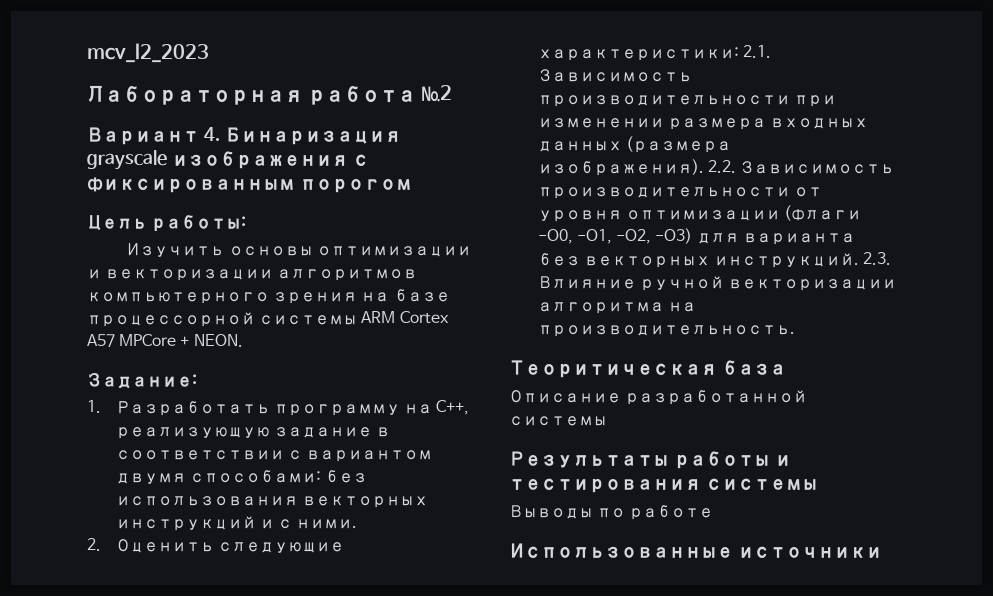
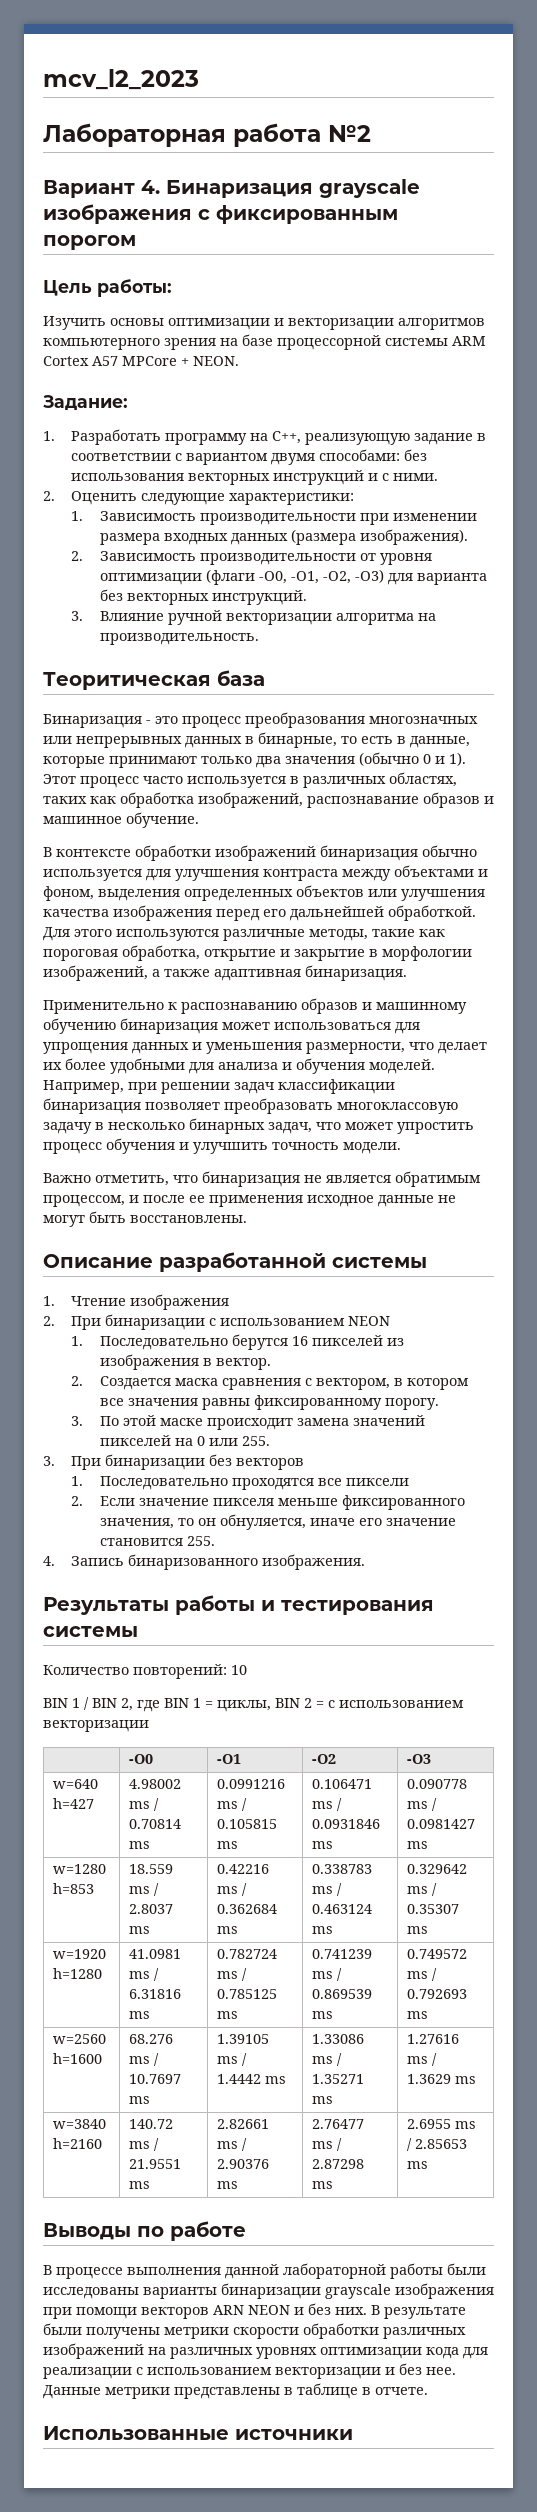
- 2. Оценить следующие характеристики: 2.1. Зависимость производительности при изменении размера входных данных (размера изображения). 2.2. Зависимость производительности от уровня оптимизации (флаги -O0, -O1, -O2, -O3) для варианта без векторных инструкций. 2.3. Влияние ручной векторизации алгоритма на производительность.
+ 2. Оценить следующие характеристики:
+ 1. Зависимость производительности при изменении размера входных данных (размера изображения).
+ 2. Зависимость производительности от уровня оптимизации (флаги -O0, -O1, -O2, -O3) для варианта без векторных инструкций.
+ 3. Влияние ручной векторизации алгоритма на производительность.
+ Бинаризация - это процесс преобразования многозначных или непрерывных данных в бинарные, то есть в данные, которые принимают только два значения (обычно 0 и 1). Этот процесс часто используется в различных областях, таких как обработка изображений, распознавание образов и машинное обучение.
+ В контексте обработки изображений бинаризация обычно используется для улучшения контраста между объектами и фоном, выделения определенных объектов или улучшения качества изображения перед его дальнейшей обработкой. Для этого используются различные методы, такие как пороговая обработка, открытие и закрытие в морфологии изображений, а также адаптивная бинаризация.
+ Применительно к распознаванию образов и машинному обучению бинаризация может использоваться для упрощения данных и уменьшения размерности, что делает их более удобными для анализа и обучения моделей. Например, при решении задач классификации бинаризация позволяет преобразовать многоклассовую задачу в несколько бинарных задач, что может упростить процесс обучения и улучшить точность модели.
+ Важно отметить, что бинаризация не является обратимым процессом, и после ее применения исходное данные не могут быть восстановлены.
  Описание разработанной системы
+ 1. Чтение изображения
+ 2. При бинаризации с использованием NEON
+ 1. Последовательно берутся 16 пикселей из изображения в вектор.
+ 2. Создается маска сравнения с вектором, в котором все значения равны фиксированному порогу.
+ 3. По этой маске происходит замена значений пикселей на 0 или 255.
+ 3. При бинаризации без векторов
+ 1. Последовательно проходятся все пиксели
+ 2. Если значение пикселя меньше фиксированного значения, то он обнуляется, иначе его значение становится 255.
+ 4. Запись бинаризованного изображения.
+ Количество повторений: 10
+ BIN 1 / BIN 2, где BIN 1 = циклы, BIN 2 = с использованием векторизации
+ | -O0 | -O1 | -O2 | -O3
+ w=640 h=427 | 4.98002 ms / 0.70814 ms | 0.0991216 ms / 0.105815 ms | 0.106471 ms / 0.0931846 ms | 0.090778 ms / 0.0981427 ms
+ w=1280 h=853 | 18.559 ms / 2.8037 ms | 0.42216 ms / 0.362684 ms | 0.338783 ms / 0.463124 ms | 0.329642 ms / 0.35307 ms
+ w=1920 h=1280 | 41.0981 ms / 6.31816 ms | 0.782724 ms / 0.785125 ms | 0.741239 ms / 0.869539 ms | 0.749572 ms / 0.792693 ms
+ w=2560 h=1600 | 68.276 ms / 10.7697 ms | 1.39105 ms / 1.4442 ms | 1.33086 ms / 1.35271 ms | 1.27616 ms / 1.3629 ms
+ w=3840 h=2160 | 140.72 ms / 21.9551 ms | 2.82661 ms / 2.90376 ms | 2.76477 ms / 2.87298 ms | 2.6955 ms / 2.85653 ms
  Выводы по работе
+ В процессе выполнения данной лабораторной работы были исследованы варианты бинаризации grayscale изображения при помощи векторов ARN NEON и без них. В результате были получены метрики скорости обработки различных изображений на различных уровнях оптимизации кода для реализации с использованием векторизации и без нее. Данные метрики представлены в таблице в отчете.

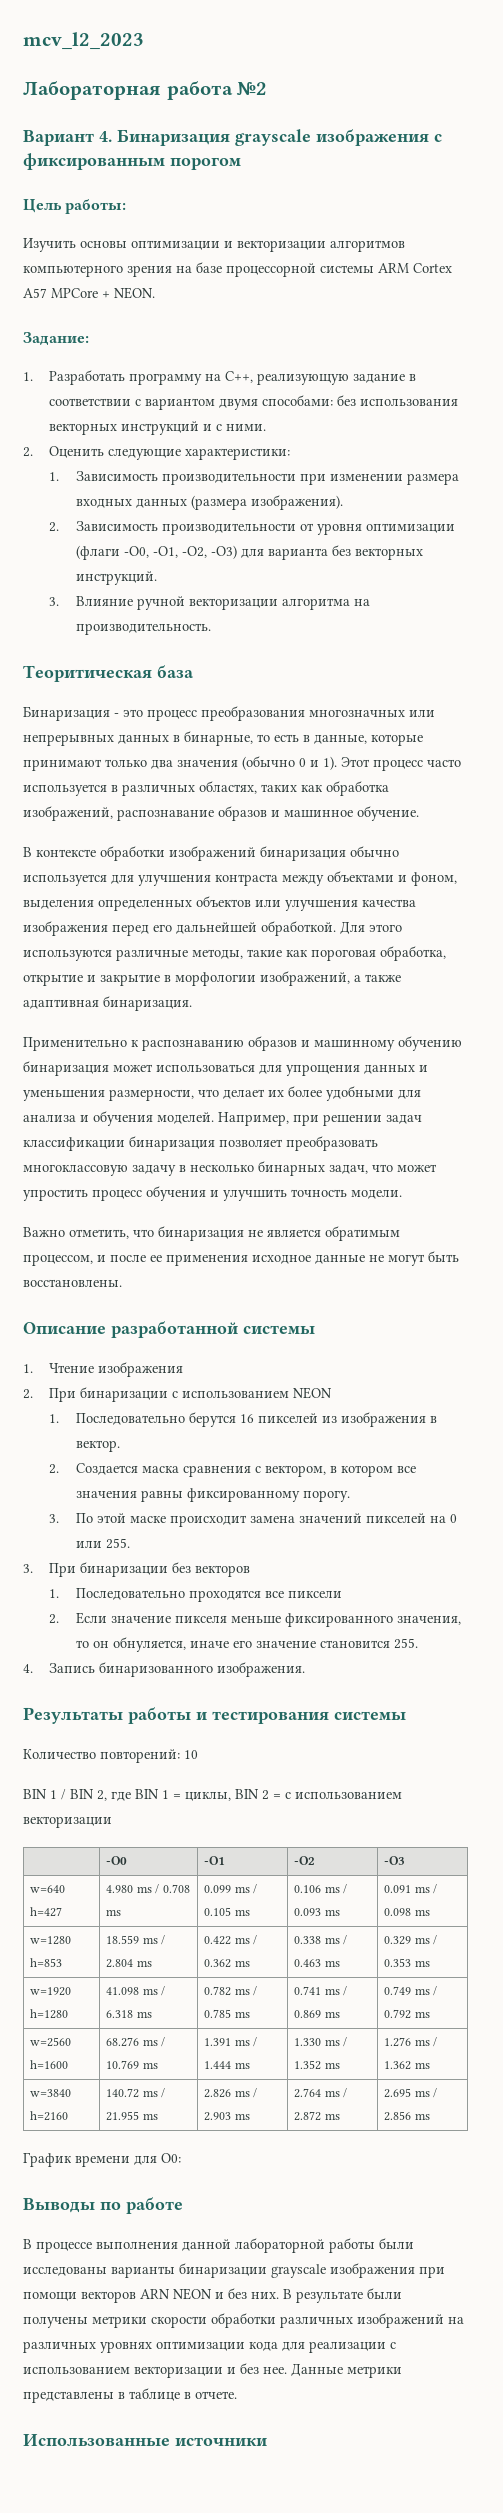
- w=640 h=427 | 4.98002 ms / 0.70814 ms | 0.0991216 ms / 0.105815 ms | 0.106471 ms / 0.0931846 ms | 0.090778 ms / 0.0981427 ms
+ w=640 h=427 | 4.980 ms / 0.708 ms | 0.099 ms / 0.105 ms | 0.106 ms / 0.093 ms | 0.091 ms / 0.098 ms
- w=1280 h=853 | 18.559 ms / 2.8037 ms | 0.42216 ms / 0.362684 ms | 0.338783 ms / 0.463124 ms | 0.329642 ms / 0.35307 ms
+ w=1280 h=853 | 18.559 ms / 2.804 ms | 0.422 ms / 0.362 ms | 0.338 ms / 0.463 ms | 0.329 ms / 0.353 ms
- w=1920 h=1280 | 41.0981 ms / 6.31816 ms | 0.782724 ms / 0.785125 ms | 0.741239 ms / 0.869539 ms | 0.749572 ms / 0.792693 ms
+ w=1920 h=1280 | 41.098 ms / 6.318 ms | 0.782 ms / 0.785 ms | 0.741 ms / 0.869 ms | 0.749 ms / 0.792 ms
- w=2560 h=1600 | 68.276 ms / 10.7697 ms | 1.39105 ms / 1.4442 ms | 1.33086 ms / 1.35271 ms | 1.27616 ms / 1.3629 ms
+ w=2560 h=1600 | 68.276 ms / 10.769 ms | 1.391 ms / 1.444 ms | 1.330 ms / 1.352 ms | 1.276 ms / 1.362 ms
- w=3840 h=2160 | 140.72 ms / 21.9551 ms | 2.82661 ms / 2.90376 ms | 2.76477 ms / 2.87298 ms | 2.6955 ms / 2.85653 ms
+ w=3840 h=2160 | 140.72 ms / 21.955 ms | 2.826 ms / 2.903 ms | 2.764 ms / 2.872 ms | 2.695 ms / 2.856 ms
+ График времени для O0:

